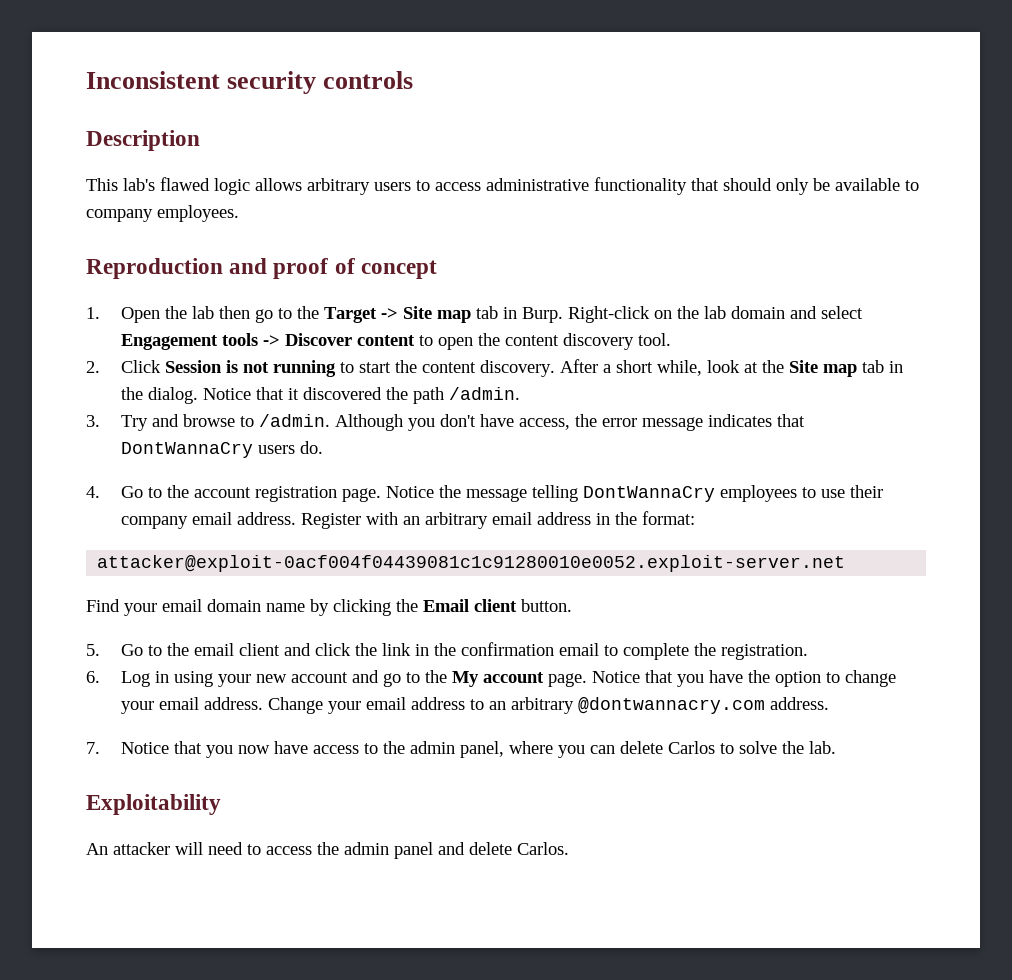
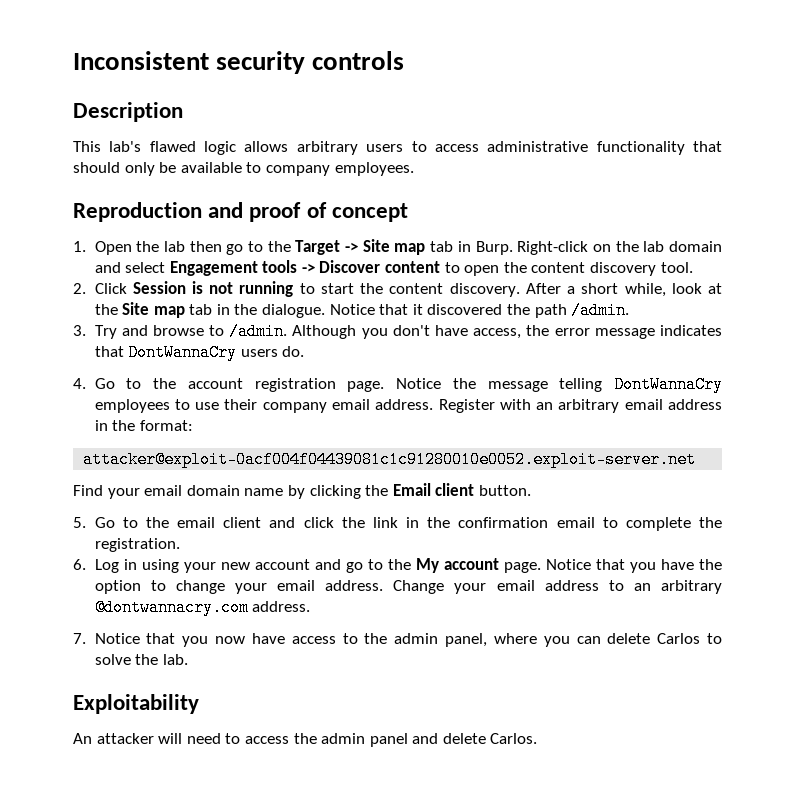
- After a short while, look at the Site map tab in the dialog.
+ After a short while, look at the Site map tab in the dialogue.

